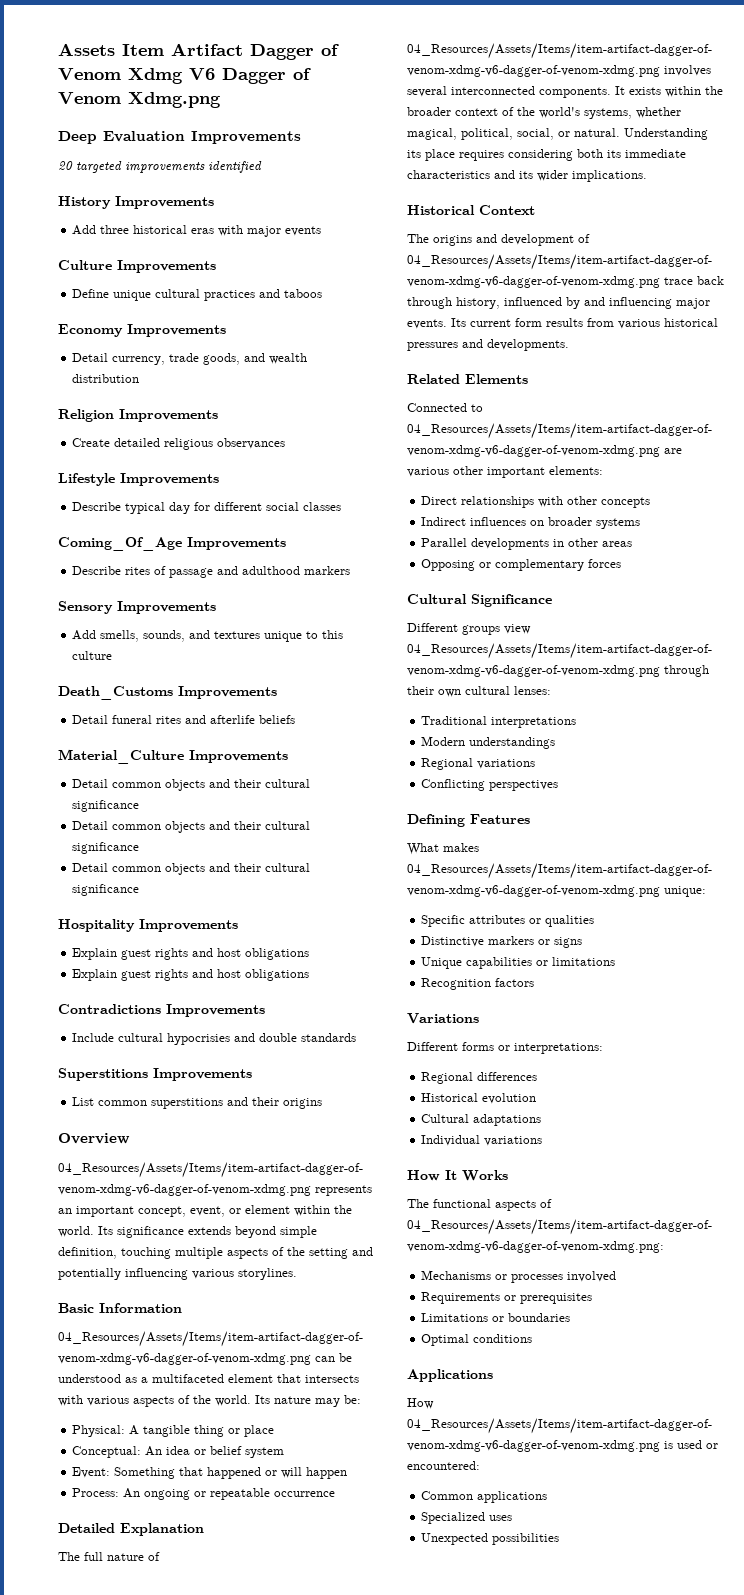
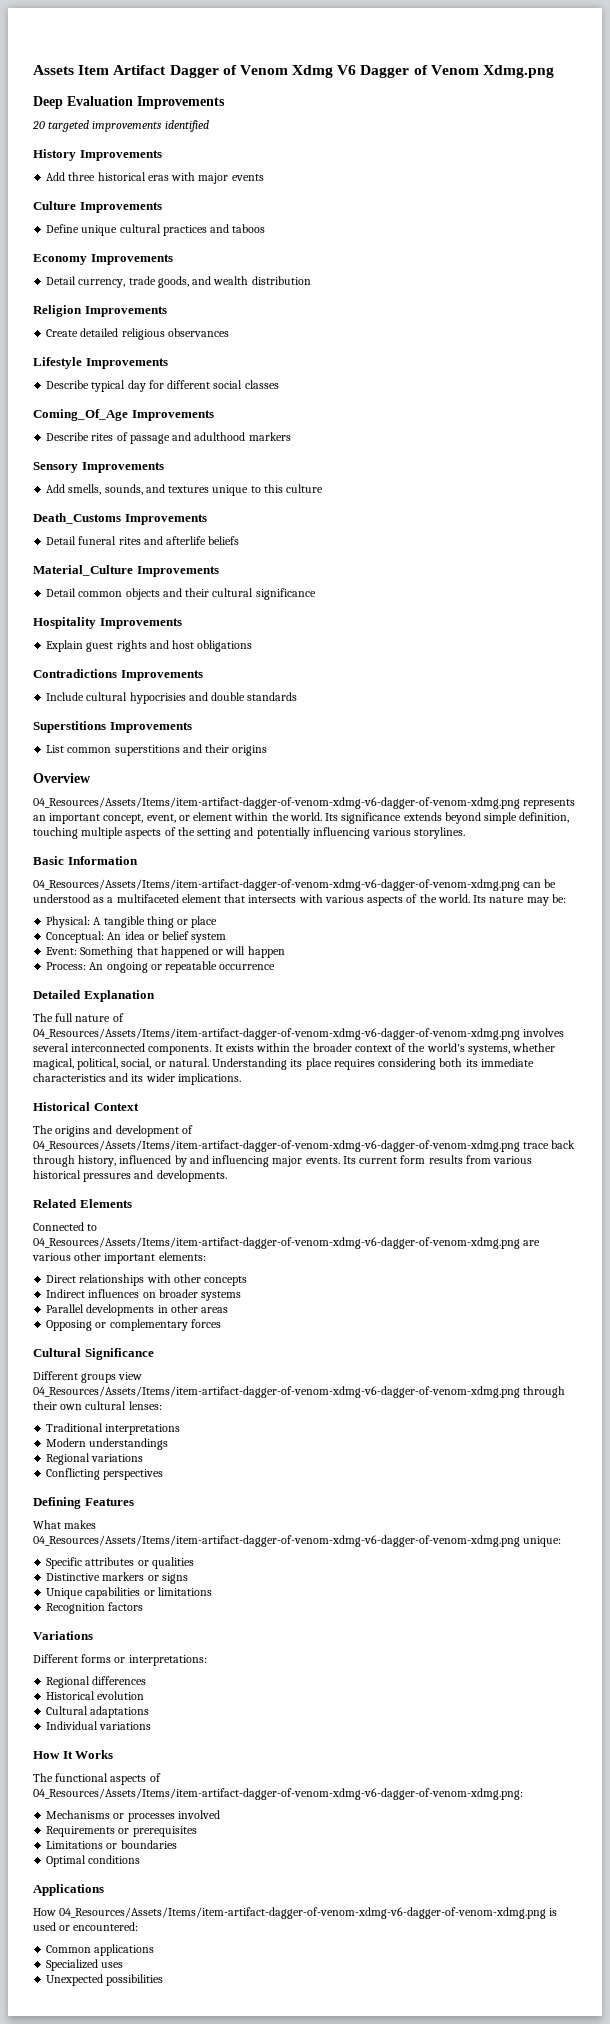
  Material_Culture Improvements
- Detail common objects and their cultural significance
- Detail common objects and their cultural significance
  Hospitality Improvements
- Explain guest rights and host obligations

